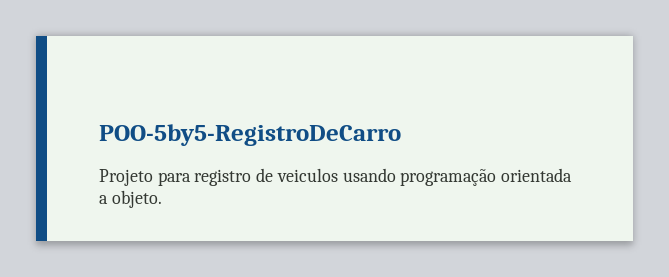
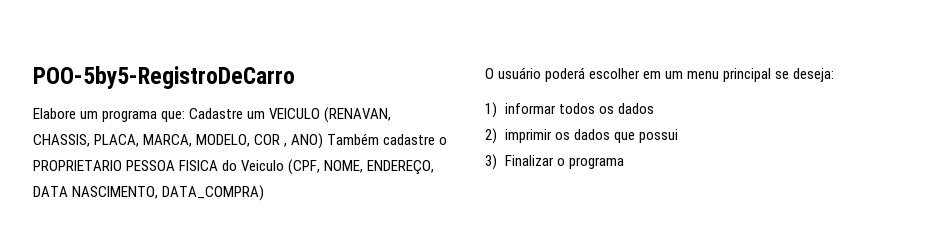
- Projeto para registro de veiculos usando programação orientada a objeto.
+ Elabore um programa que: Cadastre um VEICULO (RENAVAN, CHASSIS, PLACA, MARCA, MODELO, COR , ANO) Também cadastre o PROPRIETARIO PESSOA FISICA do Veiculo (CPF, NOME, ENDEREÇO, DATA NASCIMENTO, DATA_COMPRA)
+ O usuário poderá escolher em um menu principal se deseja:
+ 1) informar todos os dados
+ 2) imprimir os dados que possui
+ 3) Finalizar o programa

